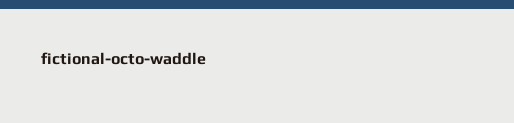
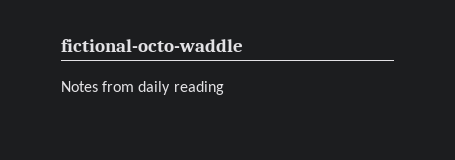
+ Notes from daily reading

